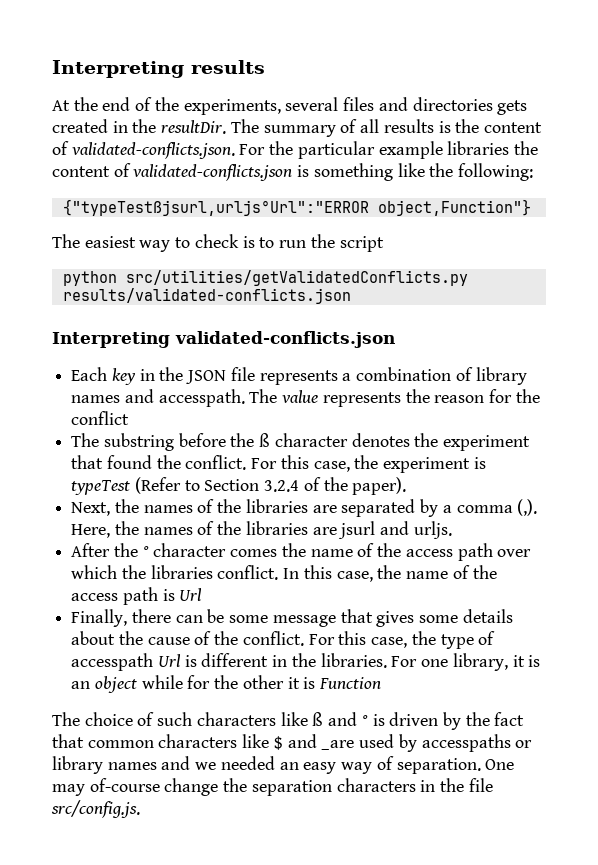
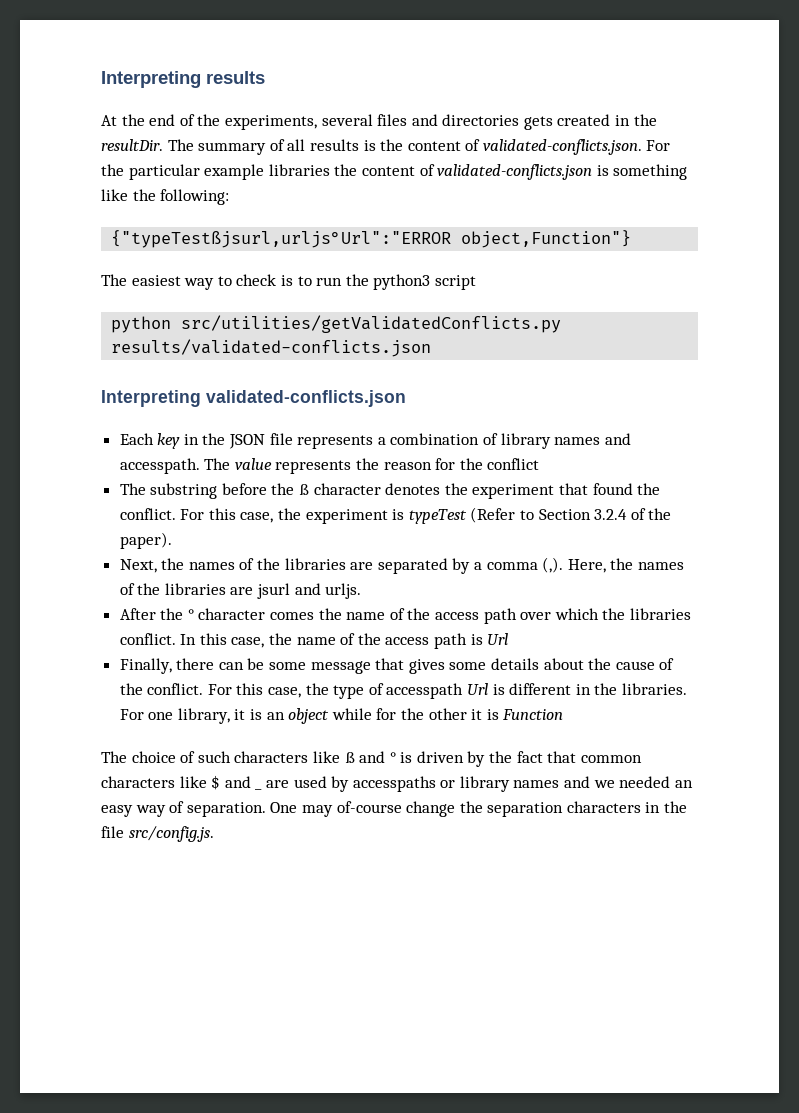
- The easiest way to check is to run the script
+ The easiest way to check is to run the python3 script
- The choice of such characters like ß and ° is driven by the fact that common characters like $ and _are used by accesspaths or library names and we needed an easy way of separation.
+ The choice of such characters like ß and ° is driven by the fact that common characters like $ and _ are used by accesspaths or library names and we needed an easy way of separation.

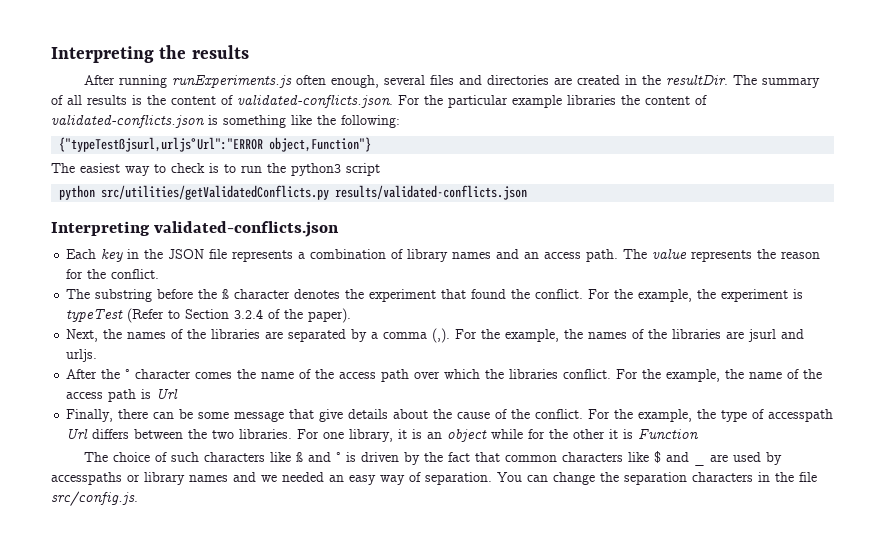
- Interpreting results
+ Interpreting the results
- At the end of the experiments, several files and directories gets created in the resultDir.
+ After running runExperiments.js often enough, several files and directories are created in the resultDir.
- Each key in the JSON file represents a combination of library names and accesspath.
+ Each key in the JSON file represents a combination of library names and an access path.
- The value represents the reason for the conflict
+ The value represents the reason for the conflict.
- For this case, the experiment is typeTest (Refer to Section 3.2.4 of the paper).
+ For the example, the experiment is typeTest (Refer to Section 3.2.4 of the paper).
- Here, the names of the libraries are jsurl and urljs.
+ For the example, the names of the libraries are jsurl and urljs.
- In this case, the name of the access path is Url
+ For the example, the name of the access path is Url
- Finally, there can be some message that gives some details about the cause of the conflict.
+ Finally, there can be some message that give details about the cause of the conflict.
- For this case, the type of accesspath Url is different in the libraries.
+ For the example, the type of accesspath Url differs between the two libraries.
- One may of-course change the separation characters in the file src/config.js.
+ You can change the separation characters in the file src/config.js.

